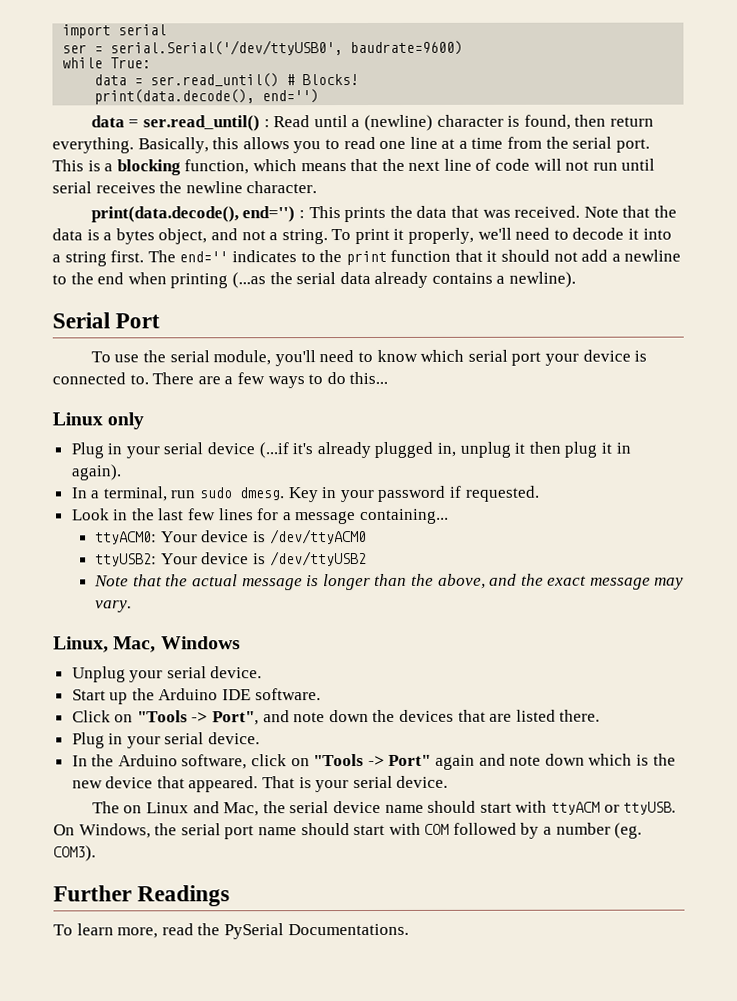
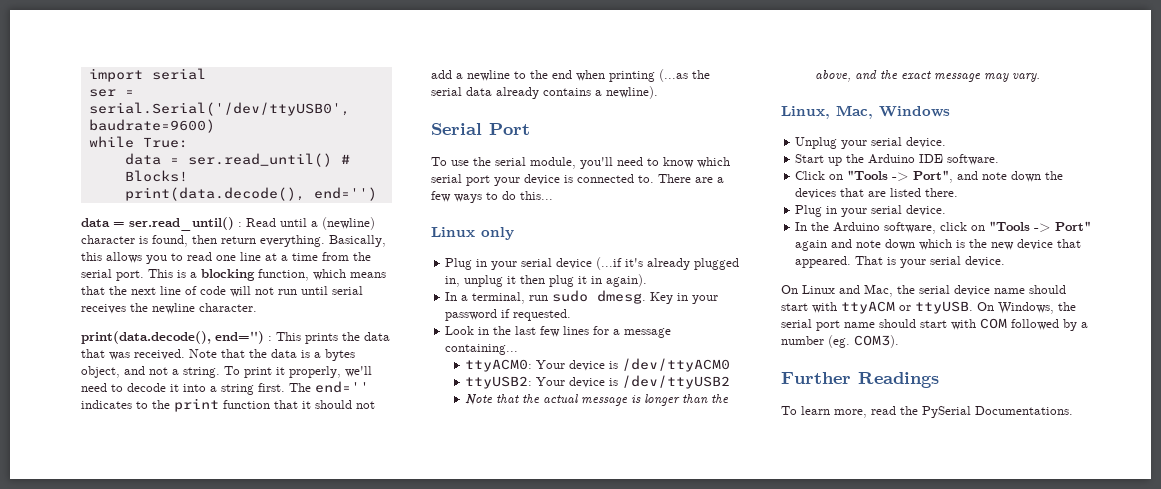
- The on Linux and Mac, the serial device name should start with ttyACM or ttyUSB.
+ On Linux and Mac, the serial device name should start with ttyACM or ttyUSB.

